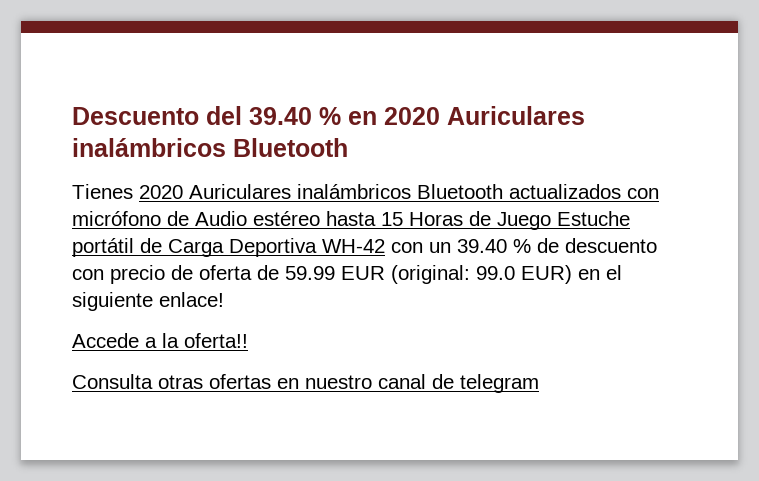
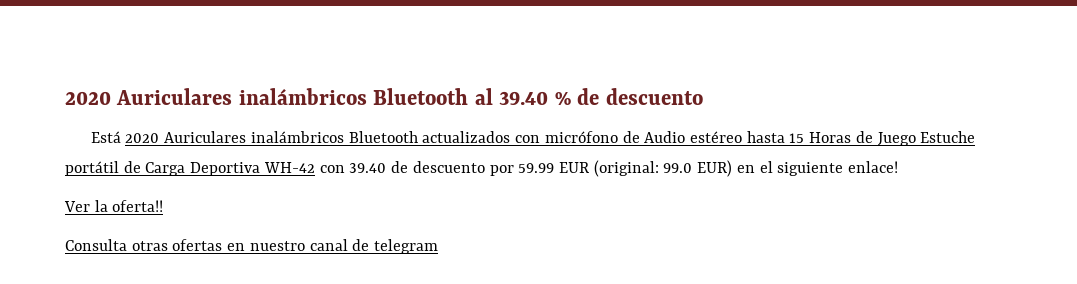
- Descuento del 39.40 % en 2020 Auriculares inalámbricos Bluetooth
- Tienes 2020 Auriculares inalámbricos Bluetooth actualizados con micrófono de Audio estéreo hasta 15 Horas de Juego Estuche portátil de Carga Deportiva WH-42 con un 39.40 % de descuento con precio de oferta de 59.99 EUR (original: 99.0 EUR) en el siguiente enlace!
+ 2020 Auriculares inalámbricos Bluetooth al 39.40 % de descuento
+ Está 2020 Auriculares inalámbricos Bluetooth actualizados con micrófono de Audio estéreo hasta 15 Horas de Juego Estuche portátil de Carga Deportiva WH-42 con 39.40 de descuento por 59.99 EUR (original: 99.0 EUR) en el siguiente enlace!
- Accede a la oferta!!
+ Ver la oferta!!

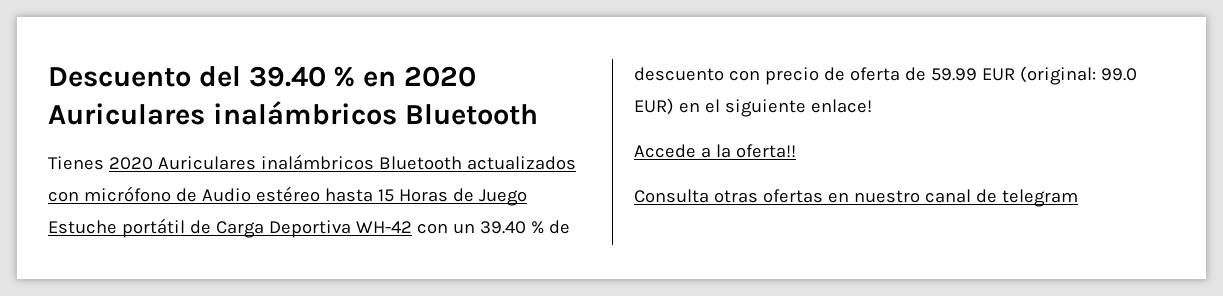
- 2020 Auriculares inalámbricos Bluetooth al 39.40 % de descuento
- Está 2020 Auriculares inalámbricos Bluetooth actualizados con micrófono de Audio estéreo hasta 15 Horas de Juego Estuche portátil de Carga Deportiva WH-42 con 39.40 de descuento por 59.99 EUR (original: 99.0 EUR) en el siguiente enlace!
+ Descuento del 39.40 % en 2020 Auriculares inalámbricos Bluetooth
+ Tienes 2020 Auriculares inalámbricos Bluetooth actualizados con micrófono de Audio estéreo hasta 15 Horas de Juego Estuche portátil de Carga Deportiva WH-42 con un 39.40 % de descuento con precio de oferta de 59.99 EUR (original: 99.0 EUR) en el siguiente enlace!
- Ver la oferta!!
+ Accede a la oferta!!

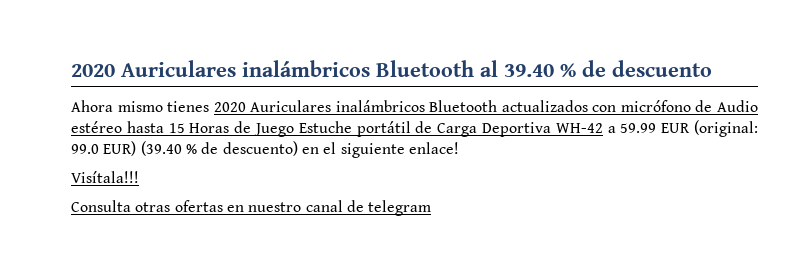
- Descuento del 39.40 % en 2020 Auriculares inalámbricos Bluetooth
- Tienes 2020 Auriculares inalámbricos Bluetooth actualizados con micrófono de Audio estéreo hasta 15 Horas de Juego Estuche portátil de Carga Deportiva WH-42 con un 39.40 % de descuento con precio de oferta de 59.99 EUR (original: 99.0 EUR) en el siguiente enlace!
+ 2020 Auriculares inalámbricos Bluetooth al 39.40 % de descuento
+ Ahora mismo tienes 2020 Auriculares inalámbricos Bluetooth actualizados con micrófono de Audio estéreo hasta 15 Horas de Juego Estuche portátil de Carga Deportiva WH-42 a 59.99 EUR (original: 99.0 EUR) (39.40 % de descuento) en el siguiente enlace!
- Accede a la oferta!!
+ Visítala!!!

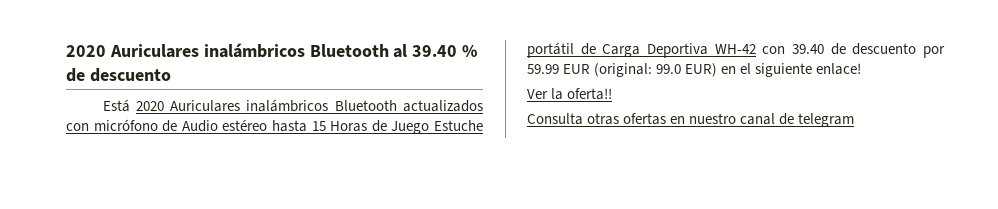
- Ahora mismo tienes 2020 Auriculares inalámbricos Bluetooth actualizados con micrófono de Audio estéreo hasta 15 Horas de Juego Estuche portátil de Carga Deportiva WH-42 a 59.99 EUR (original: 99.0 EUR) (39.40 % de descuento) en el siguiente enlace!
+ Está 2020 Auriculares inalámbricos Bluetooth actualizados con micrófono de Audio estéreo hasta 15 Horas de Juego Estuche portátil de Carga Deportiva WH-42 con 39.40 de descuento por 59.99 EUR (original: 99.0 EUR) en el siguiente enlace!
- Visítala!!!
+ Ver la oferta!!

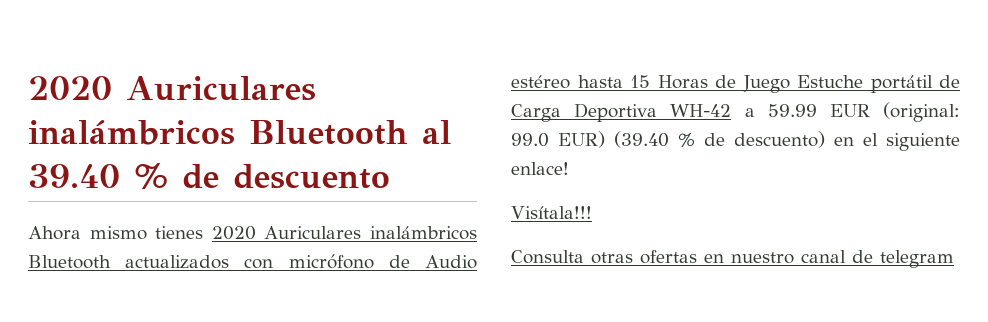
- Está 2020 Auriculares inalámbricos Bluetooth actualizados con micrófono de Audio estéreo hasta 15 Horas de Juego Estuche portátil de Carga Deportiva WH-42 con 39.40 de descuento por 59.99 EUR (original: 99.0 EUR) en el siguiente enlace!
+ Ahora mismo tienes 2020 Auriculares inalámbricos Bluetooth actualizados con micrófono de Audio estéreo hasta 15 Horas de Juego Estuche portátil de Carga Deportiva WH-42 a 59.99 EUR (original: 99.0 EUR) (39.40 % de descuento) en el siguiente enlace!
- Ver la oferta!!
+ Visítala!!!

